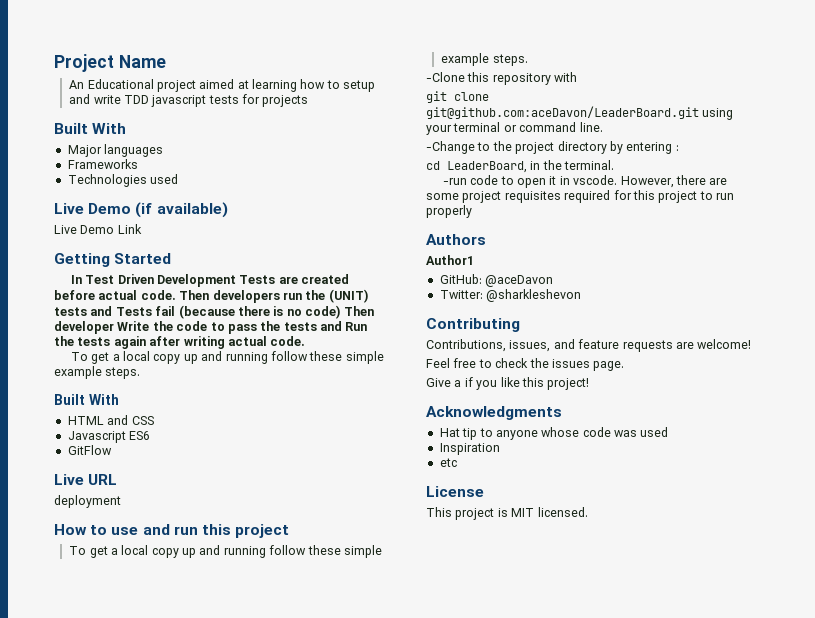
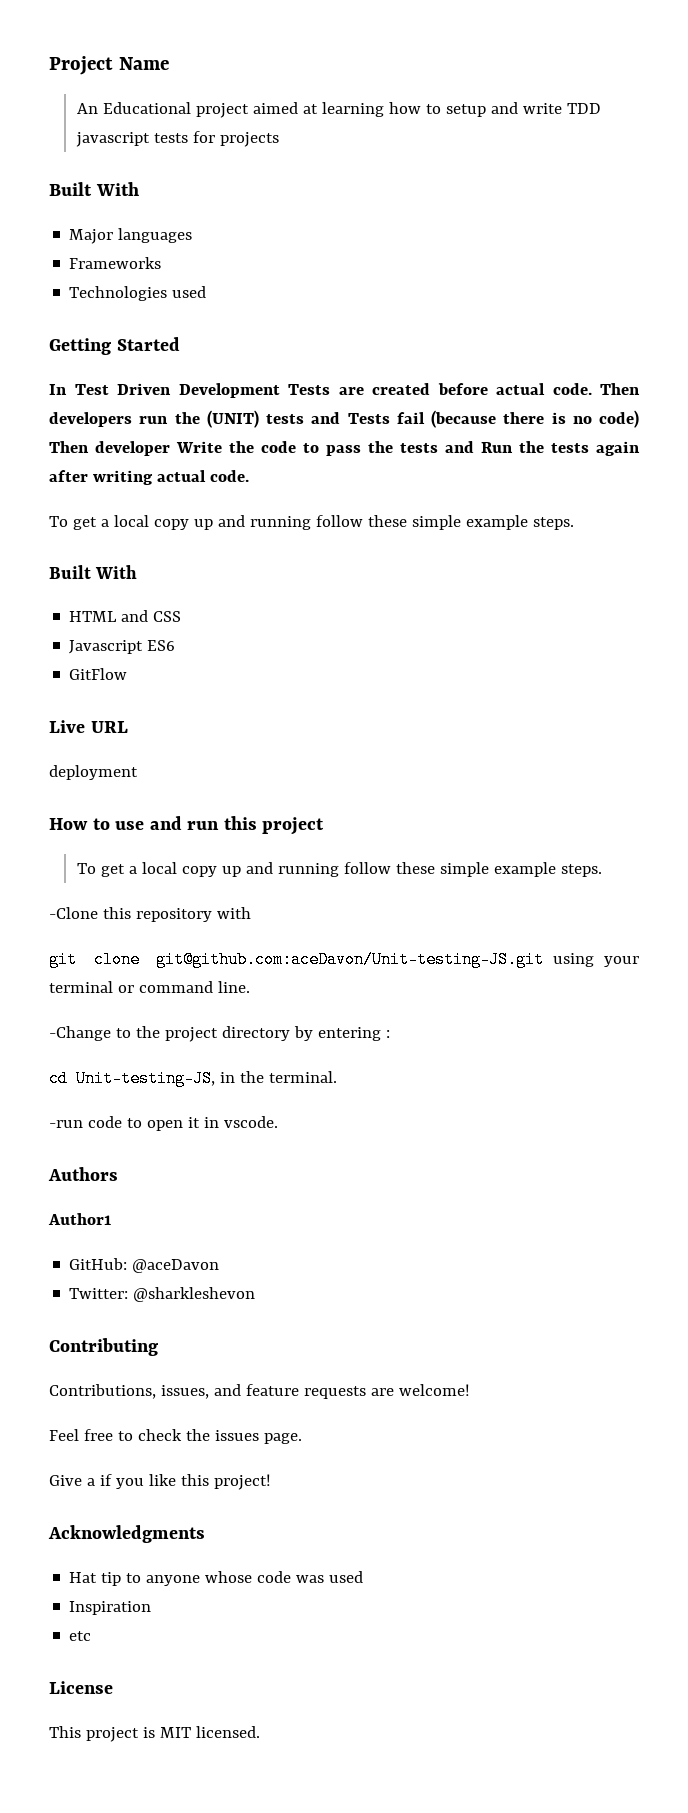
- Live Demo (if available)
- Live Demo Link
- git clone git@github.com:aceDavon/LeaderBoard.git using your terminal or command line.
+ git clone git@github.com:aceDavon/Unit-testing-JS.git using your terminal or command line.
- cd LeaderBoard, in the terminal.
+ cd Unit-testing-JS, in the terminal.
- However, there are some project requisites required for this project to run properly

